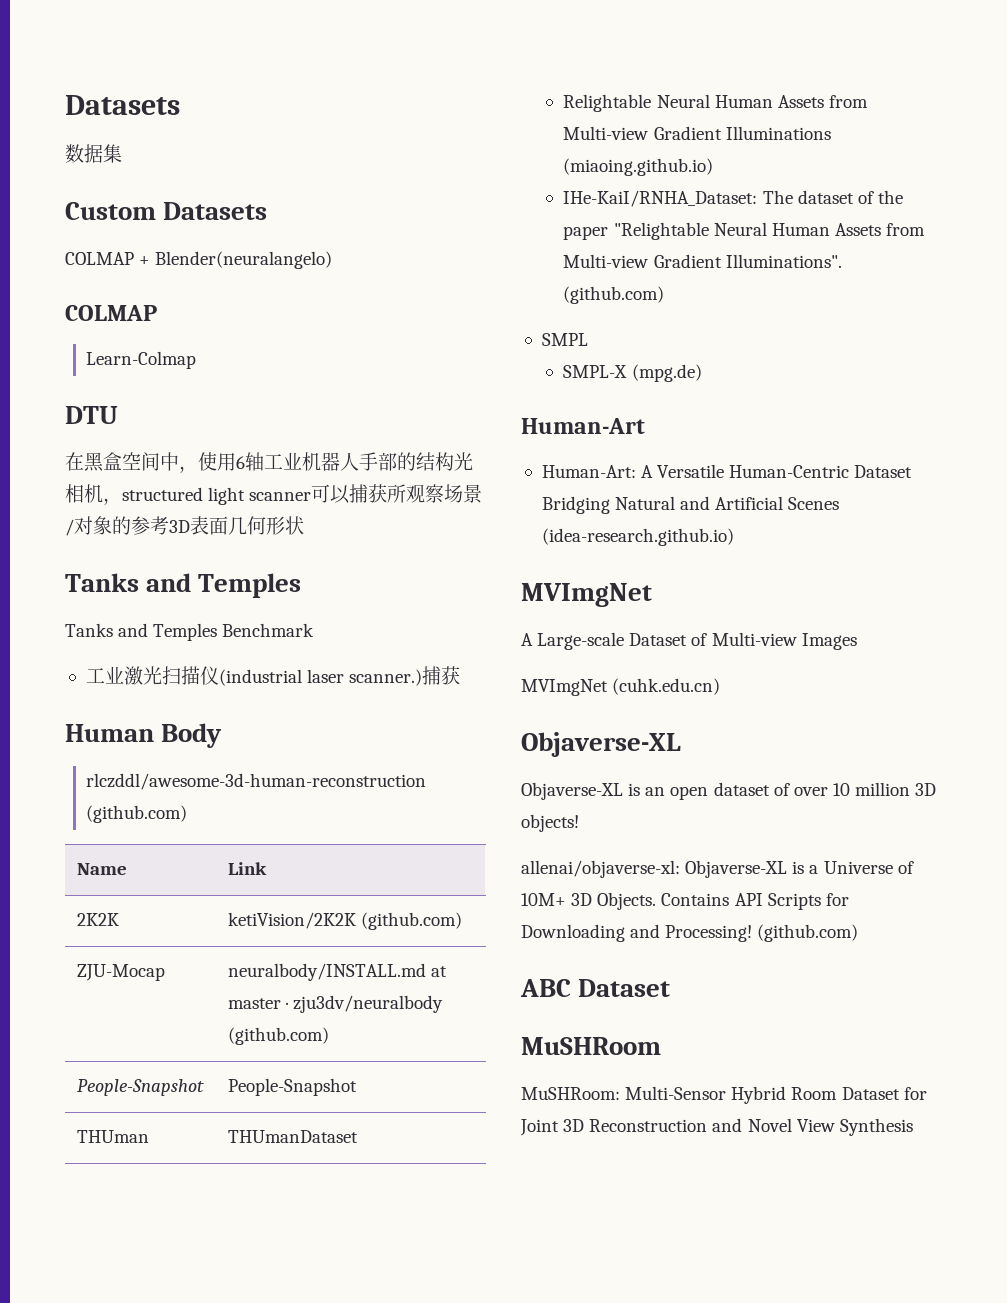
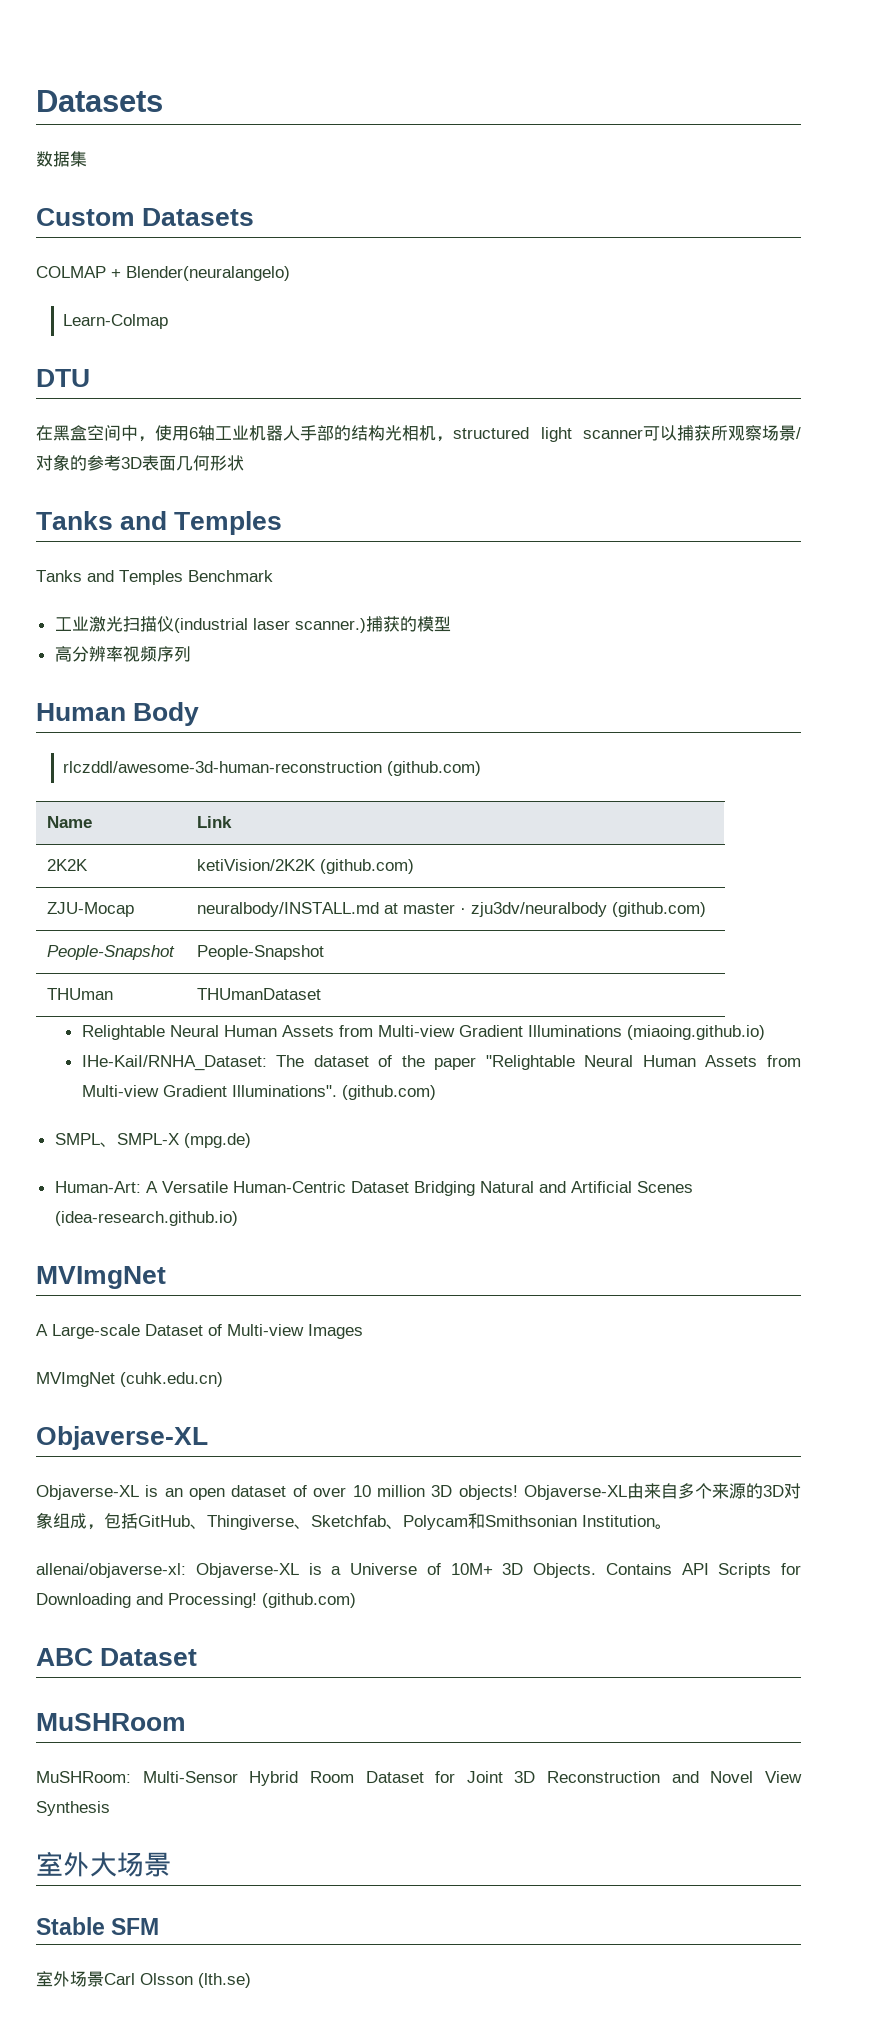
  COLMAP + Blender(neuralangelo)
- COLMAP
- 工业激光扫描仪(industrial laser scanner.)捕获
+ 工业激光扫描仪(industrial laser scanner.)捕获的模型
+ 高分辨率视频序列
- SMPL
- SMPL-X (mpg.de)
+ SMPL、SMPL-X (mpg.de)
- Human-Art
+ Objaverse-XL由来自多个来源的3D对象组成，包括GitHub、Thingiverse、Sketchfab、Polycam和Smithsonian Institution。
+ 室外大场景
+ Stable SFM
+ 室外场景Carl Olsson (lth.se)

